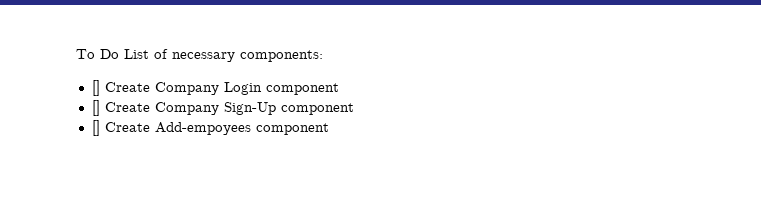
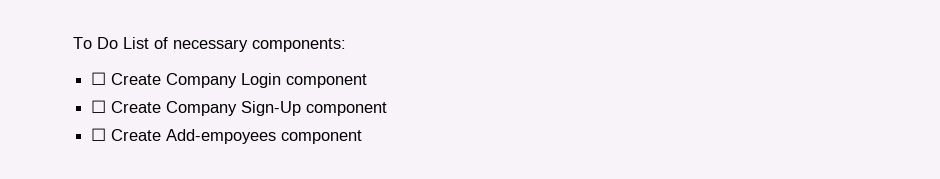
- [] Create Company Login component
+ ☐ Create Company Login component
- [] Create Company Sign-Up component
+ ☐ Create Company Sign-Up component
- [] Create Add-empoyees component
+ ☐ Create Add-empoyees component

